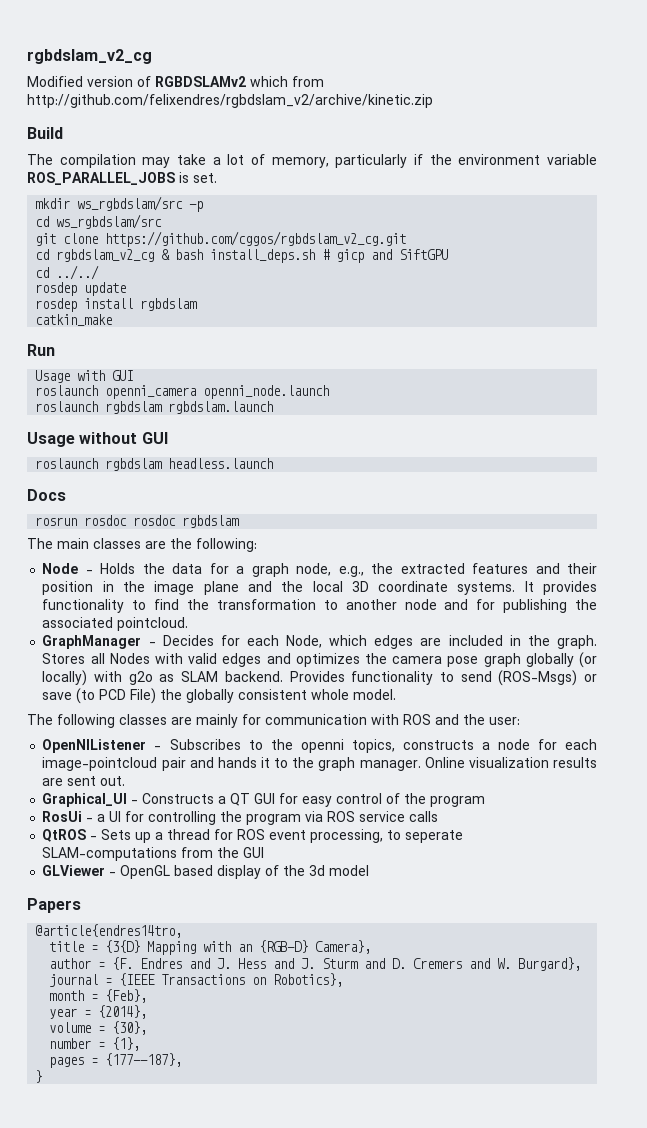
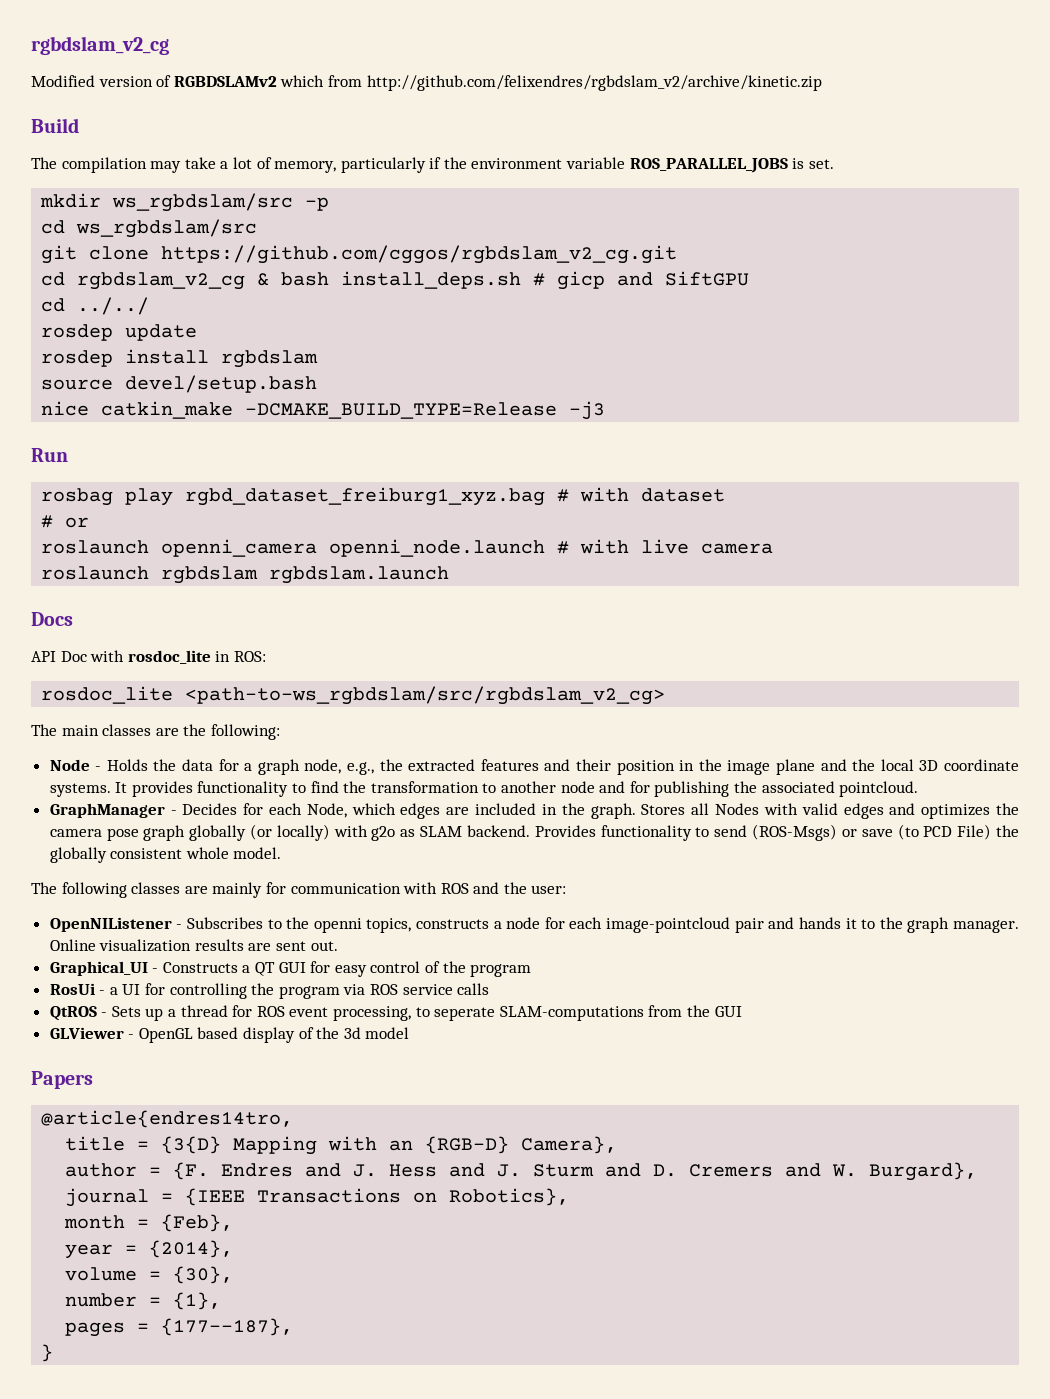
- catkin_make
+ source devel/setup.bash
+ nice catkin_make -DCMAKE_BUILD_TYPE=Release -j3
- Usage with GUI
+ rosbag play rgbd_dataset_freiburg1_xyz.bag # with dataset
+ # or
- roslaunch openni_camera openni_node.launch
+ roslaunch openni_camera openni_node.launch # with live camera
- Usage without GUI
- roslaunch rgbdslam headless.launch
  Docs
- rosrun rosdoc rosdoc rgbdslam
+ API Doc with rosdoc_lite in ROS:
+ rosdoc_lite <path-to-ws_rgbdslam/src/rgbdslam_v2_cg>

